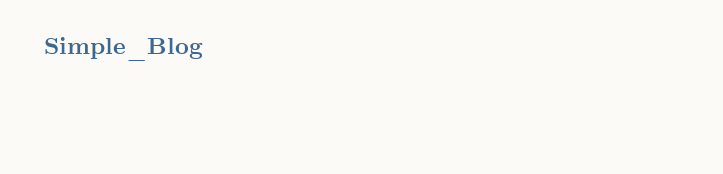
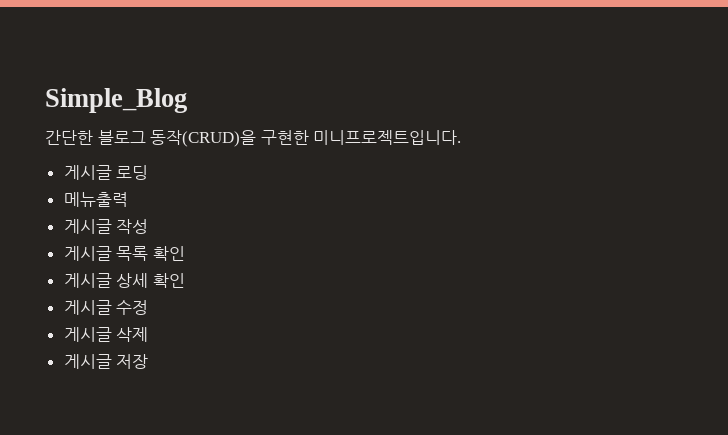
+ 간단한 블로그 동작(CRUD)을 구현한 미니프로젝트입니다.
+ 게시글 로딩
+ 메뉴출력
+ 게시글 작성
+ 게시글 목록 확인
+ 게시글 상세 확인
+ 게시글 수정
+ 게시글 삭제
+ 게시글 저장

